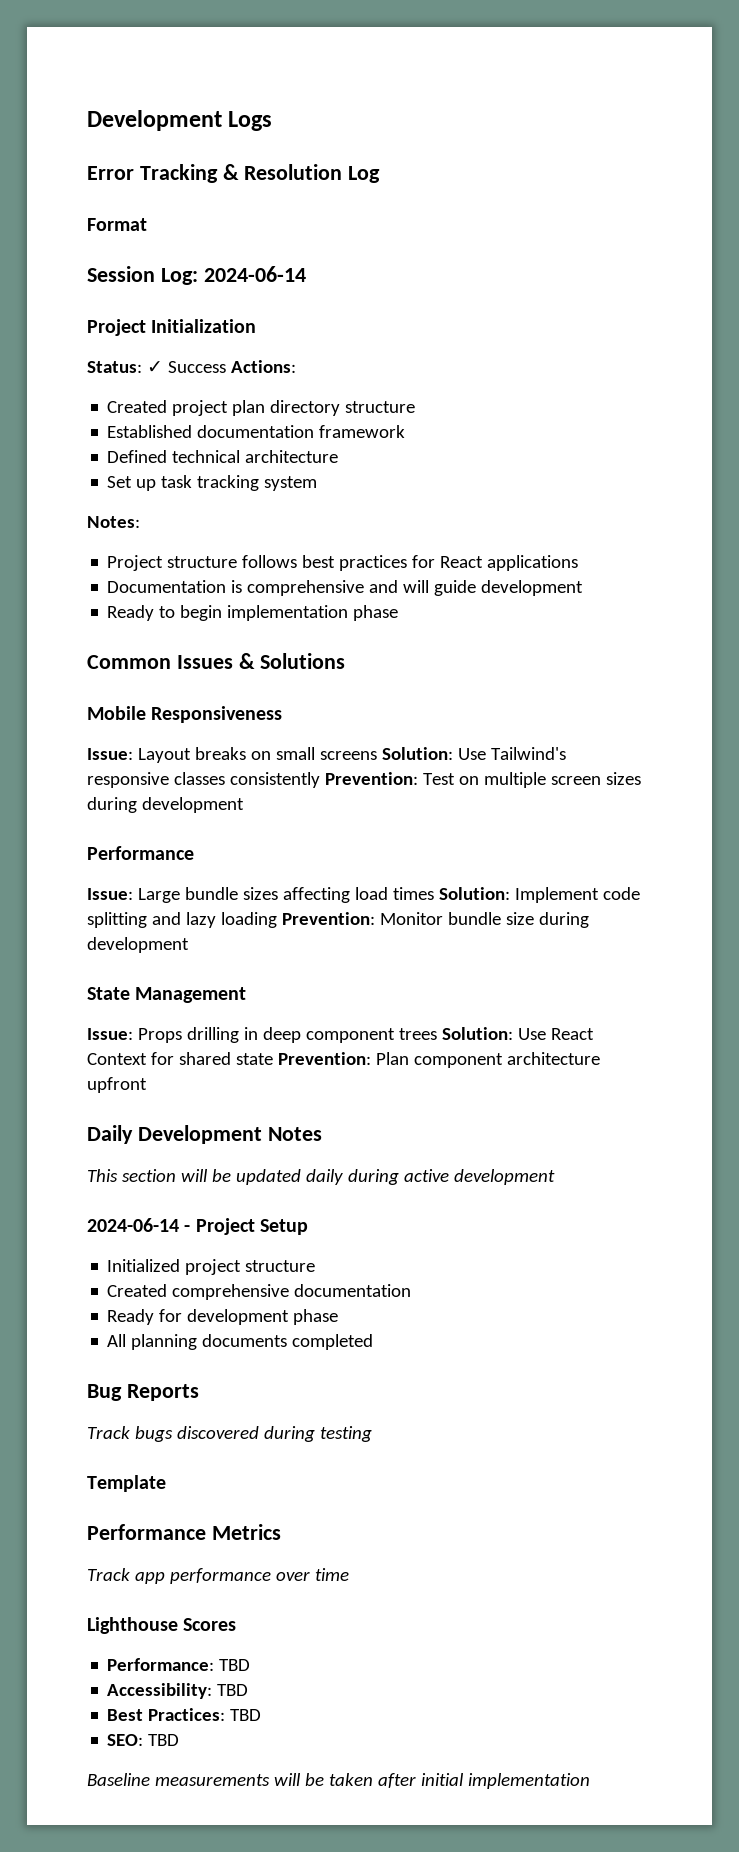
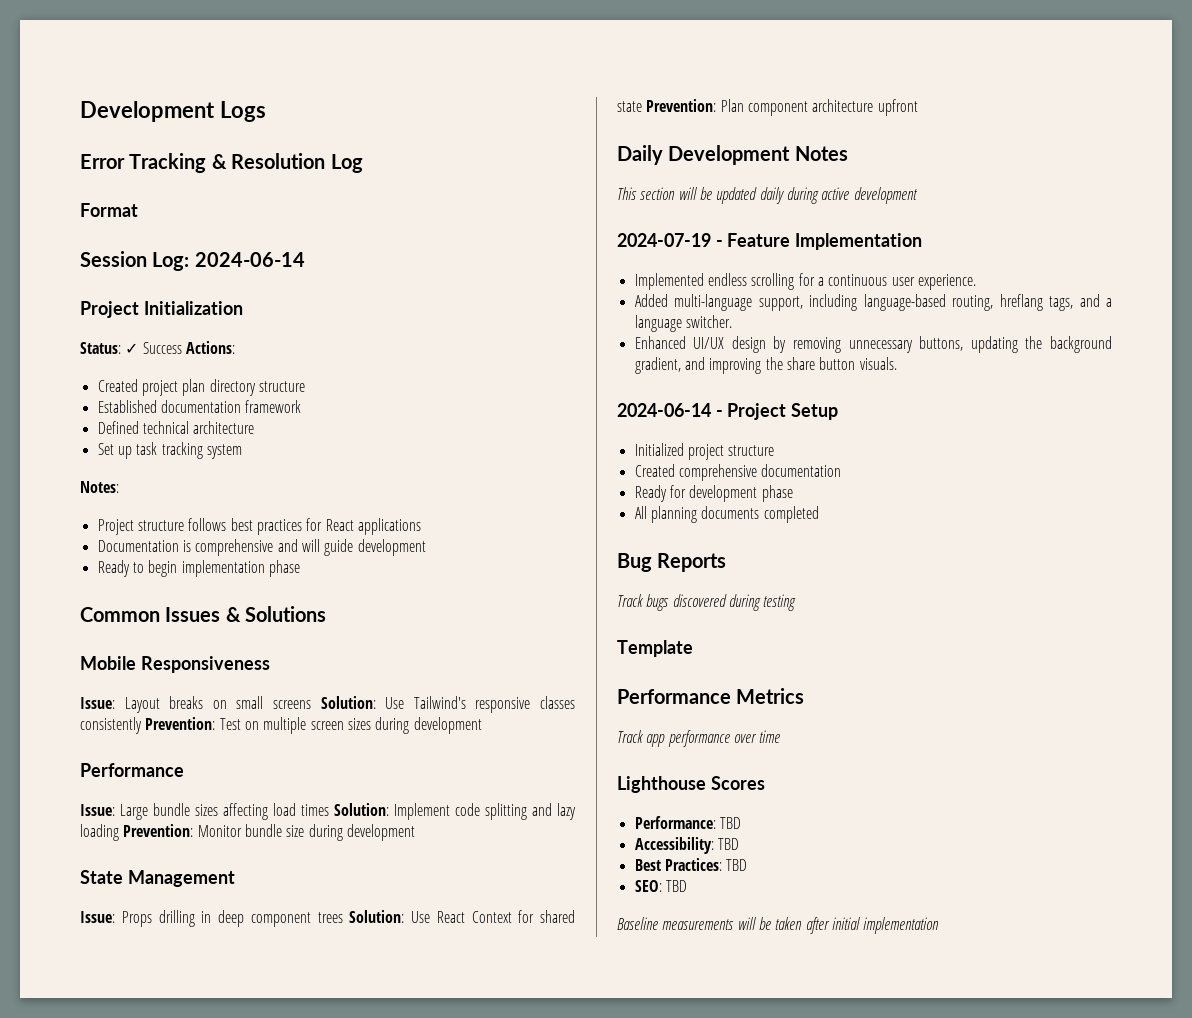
+ 2024-07-19 - Feature Implementation
+ Implemented endless scrolling for a continuous user experience.
+ Added multi-language support, including language-based routing, hreflang tags, and a language switcher.
+ Enhanced UI/UX design by removing unnecessary buttons, updating the background gradient, and improving the share button visuals.

